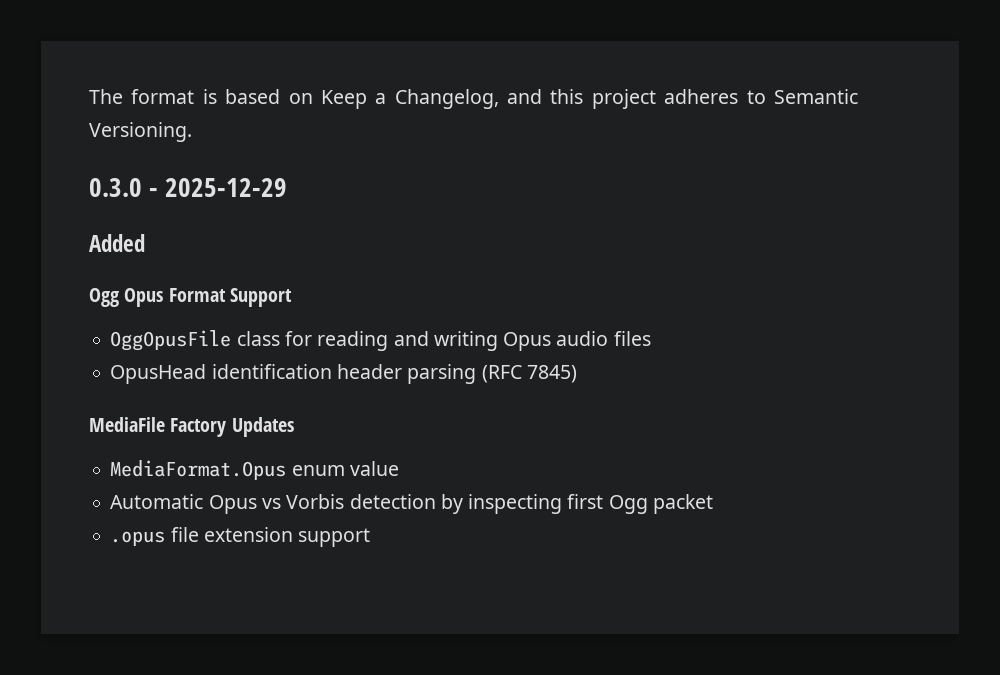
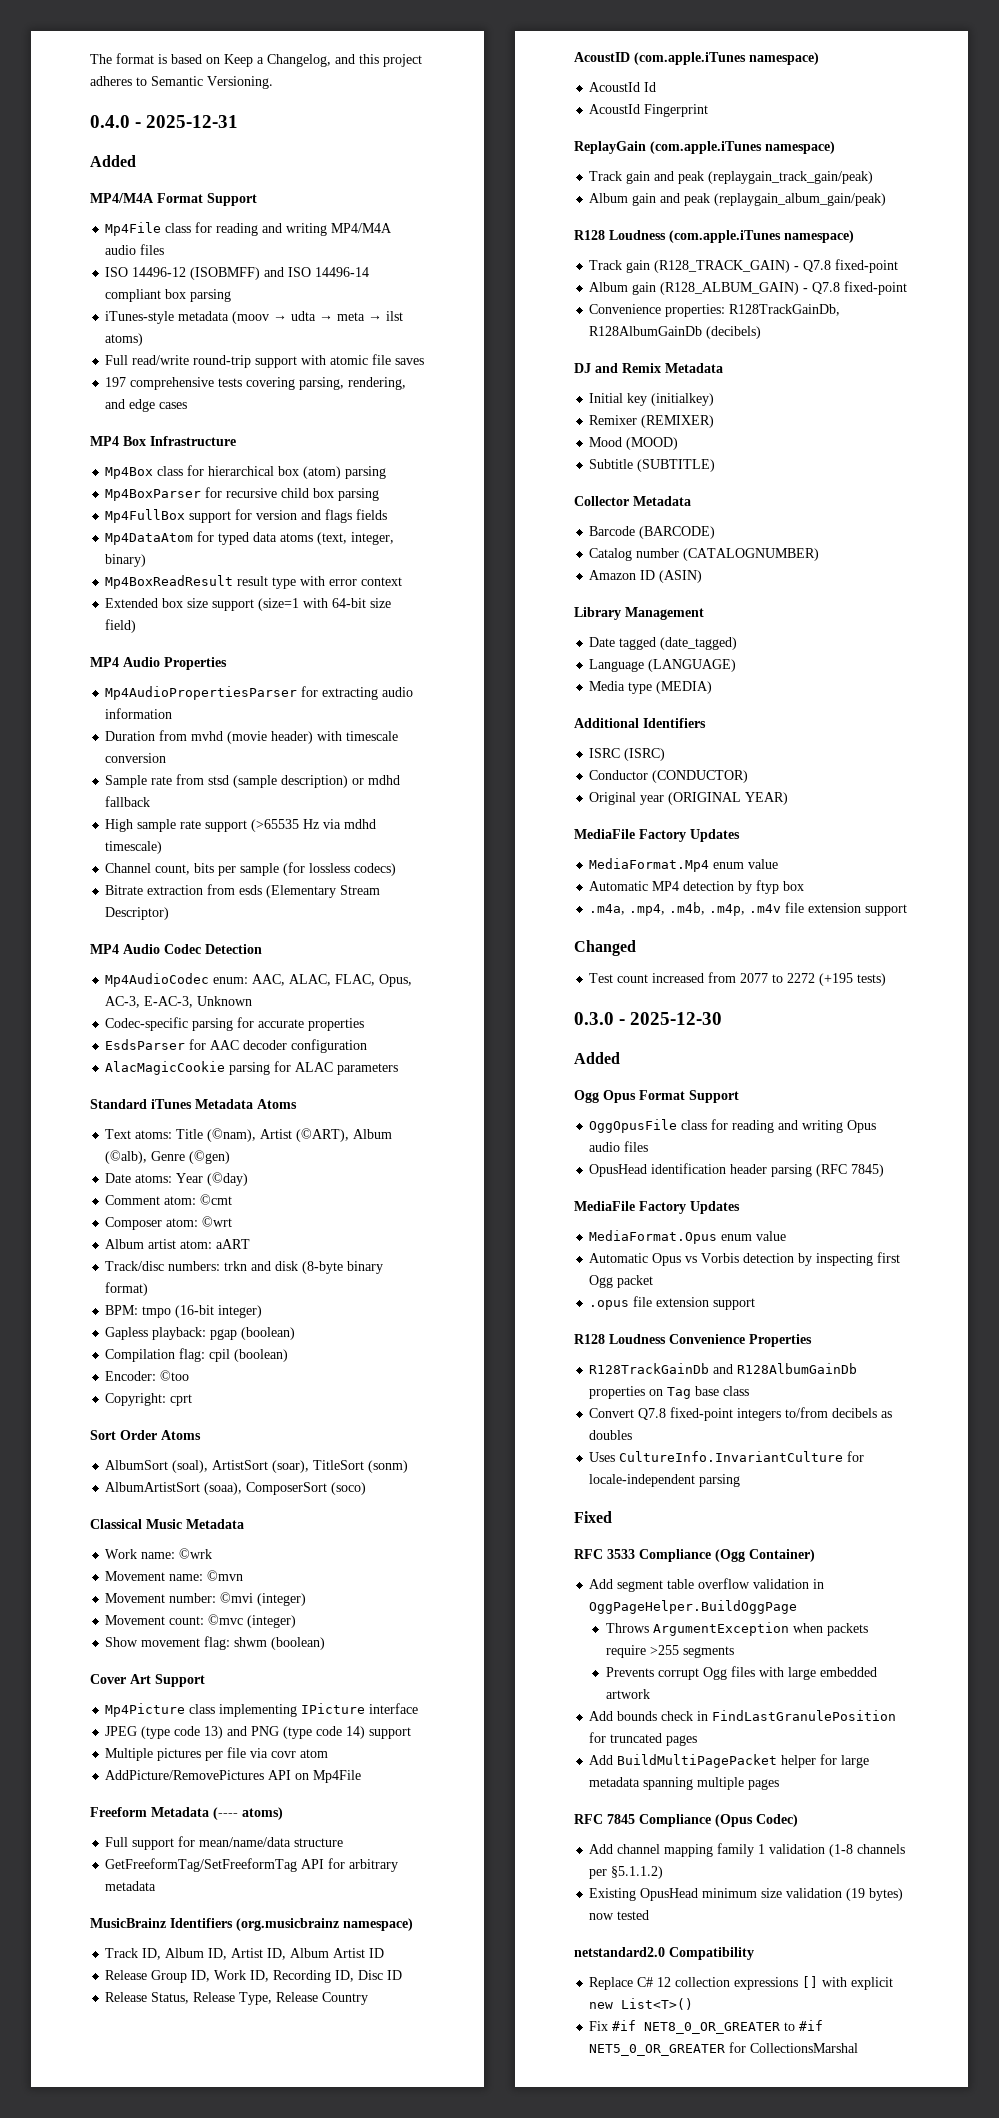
+ 0.4.0 - 2025-12-31
+ Added
+ MP4/M4A Format Support
+ Mp4File class for reading and writing MP4/M4A audio files
+ ISO 14496-12 (ISOBMFF) and ISO 14496-14 compliant box parsing
+ iTunes-style metadata (moov → udta → meta → ilst atoms)
+ Full read/write round-trip support with atomic file saves
+ 197 comprehensive tests covering parsing, rendering, and edge cases
+ MP4 Box Infrastructure
+ Mp4Box class for hierarchical box (atom) parsing
+ Mp4BoxParser for recursive child box parsing
+ Mp4FullBox support for version and flags fields
+ Mp4DataAtom for typed data atoms (text, integer, binary)
+ Mp4BoxReadResult result type with error context
+ Extended box size support (size=1 with 64-bit size field)
+ MP4 Audio Properties
+ Mp4AudioPropertiesParser for extracting audio information
+ Duration from mvhd (movie header) with timescale conversion
+ Sample rate from stsd (sample description) or mdhd fallback
+ High sample rate support (>65535 Hz via mdhd timescale)
+ Channel count, bits per sample (for lossless codecs)
+ Bitrate extraction from esds (Elementary Stream Descriptor)
+ MP4 Audio Codec Detection
+ Mp4AudioCodec enum: AAC, ALAC, FLAC, Opus, AC-3, E-AC-3, Unknown
+ Codec-specific parsing for accurate properties
+ EsdsParser for AAC decoder configuration
+ AlacMagicCookie parsing for ALAC parameters
+ Standard iTunes Metadata Atoms
+ Text atoms: Title (©nam), Artist (©ART), Album (©alb), Genre (©gen)
+ Date atoms: Year (©day)
+ Comment atom: ©cmt
+ Composer atom: ©wrt
+ Album artist atom: aART
+ Track/disc numbers: trkn and disk (8-byte binary format)
+ BPM: tmpo (16-bit integer)
+ Gapless playback: pgap (boolean)
+ Compilation flag: cpil (boolean)
+ Encoder: ©too
+ Copyright: cprt
+ Sort Order Atoms
+ AlbumSort (soal), ArtistSort (soar), TitleSort (sonm)
+ AlbumArtistSort (soaa), ComposerSort (soco)
+ Classical Music Metadata
+ Work name: ©wrk
+ Movement name: ©mvn
+ Movement number: ©mvi (integer)
+ Movement count: ©mvc (integer)
+ Show movement flag: shwm (boolean)
+ Cover Art Support
+ Mp4Picture class implementing IPicture interface
+ JPEG (type code 13) and PNG (type code 14) support
+ Multiple pictures per file via covr atom
+ AddPicture/RemovePictures API on Mp4File
+ Freeform Metadata (---- atoms)
+ Full support for mean/name/data structure
+ GetFreeformTag/SetFreeformTag API for arbitrary metadata
+ MusicBrainz Identifiers (org.musicbrainz namespace)
+ Track ID, Album ID, Artist ID, Album Artist ID
+ Release Group ID, Work ID, Recording ID, Disc ID
+ Release Status, Release Type, Release Country
+ AcoustID (com.apple.iTunes namespace)
+ AcoustId Id
+ AcoustId Fingerprint
+ ReplayGain (com.apple.iTunes namespace)
+ Track gain and peak (replaygain_track_gain/peak)
+ Album gain and peak (replaygain_album_gain/peak)
+ R128 Loudness (com.apple.iTunes namespace)
+ Track gain (R128_TRACK_GAIN) - Q7.8 fixed-point
+ Album gain (R128_ALBUM_GAIN) - Q7.8 fixed-point
+ Convenience properties: R128TrackGainDb, R128AlbumGainDb (decibels)
+ DJ and Remix Metadata
+ Initial key (initialkey)
+ Remixer (REMIXER)
+ Mood (MOOD)
+ Subtitle (SUBTITLE)
+ Collector Metadata
+ Barcode (BARCODE)
+ Catalog number (CATALOGNUMBER)
+ Amazon ID (ASIN)
+ Library Management
+ Date tagged (date_tagged)
+ Language (LANGUAGE)
+ Media type (MEDIA)
+ Additional Identifiers
+ ISRC (ISRC)
+ Conductor (CONDUCTOR)
+ Original year (ORIGINAL YEAR)
+ MediaFile Factory Updates
+ MediaFormat.Mp4 enum value
+ Automatic MP4 detection by ftyp box
+ .m4a, .mp4, .m4b, .m4p, .m4v file extension support
+ Changed
+ Test count increased from 2077 to 2272 (+195 tests)
- 0.3.0 - 2025-12-29
+ 0.3.0 - 2025-12-30
+ R128 Loudness Convenience Properties
+ R128TrackGainDb and R128AlbumGainDb properties on Tag base class
+ Convert Q7.8 fixed-point integers to/from decibels as doubles
+ Uses CultureInfo.InvariantCulture for locale-independent parsing
+ Fixed
+ RFC 3533 Compliance (Ogg Container)
+ Add segment table overflow validation in OggPageHelper.BuildOggPage
+ Throws ArgumentException when packets require >255 segments
+ Prevents corrupt Ogg files with large embedded artwork
+ Add bounds check in FindLastGranulePosition for truncated pages
+ Add BuildMultiPagePacket helper for large metadata spanning multiple pages
+ RFC 7845 Compliance (Opus Codec)
+ Add channel mapping family 1 validation (1-8 channels per §5.1.1.2)
+ Existing OpusHead minimum size validation (19 bytes) now tested
+ netstandard2.0 Compatibility
+ Replace C# 12 collection expressions [] with explicit new List<T>()
+ Fix #if NET8_0_OR_GREATER to #if NET5_0_OR_GREATER for CollectionsMarshal

